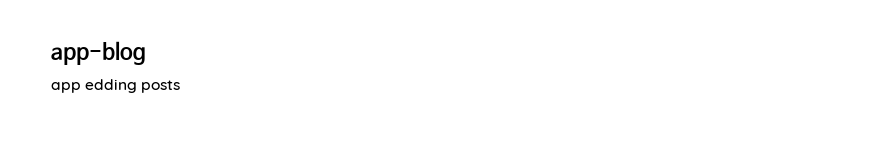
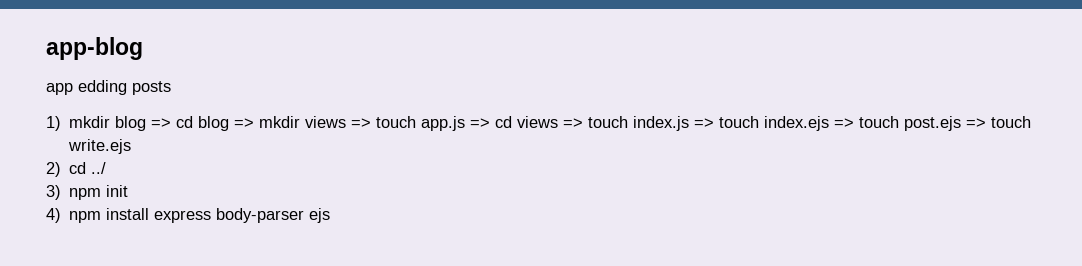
+ 1) mkdir blog => cd blog => mkdir views => touch app.js => cd views => touch index.js => touch index.ejs => touch post.ejs => touch write.ejs
+ 2) cd ../
+ 3) npm init
+ 4) npm install express body-parser ejs

